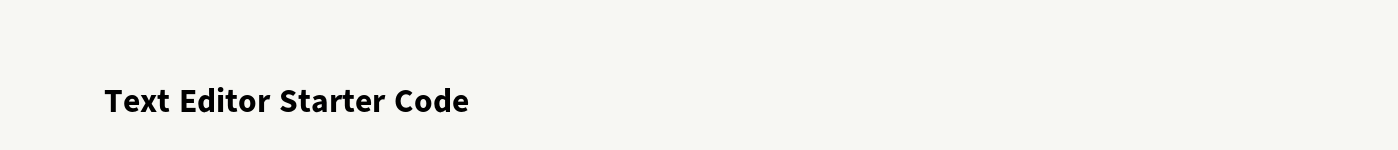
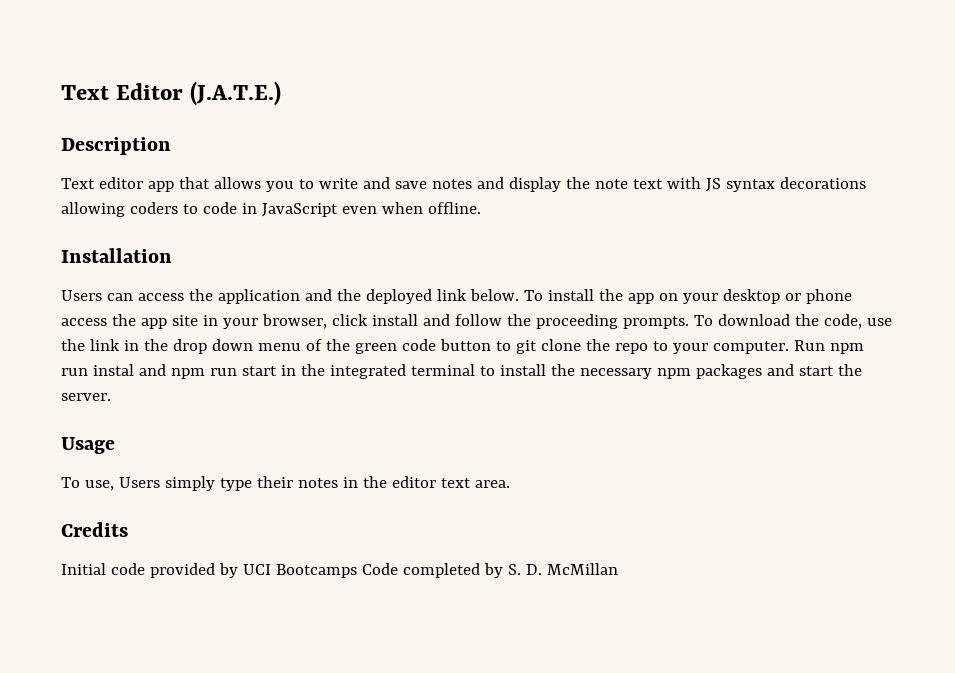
- Text Editor Starter Code
+ Text Editor (J.A.T.E.)
+ Description
+ Text editor app that allows you to write and save notes and display the note text with JS syntax decorations allowing coders to code in JavaScript even when offline.
+ Installation
+ Users can access the application and the deployed link below. To install the app on your desktop or phone access the app site in your browser, click install and follow the proceeding prompts. To download the code, use the link in the drop down menu of the green code button to git clone the repo to your computer. Run npm run instal and npm run start in the integrated terminal to install the necessary npm packages and start the server.
+ Usage
+ To use, Users simply type their notes in the editor text area.
+ Credits
+ Initial code provided by UCI Bootcamps Code completed by S. D. McMillan

